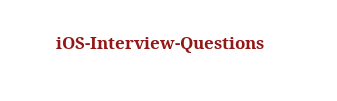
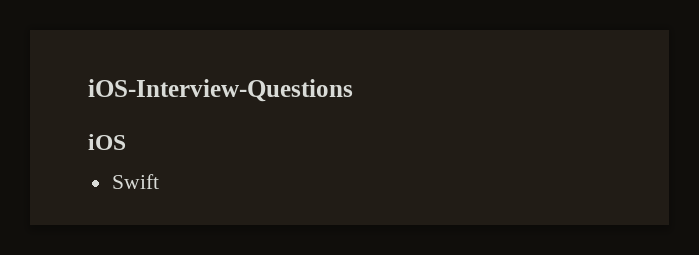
+ iOS
+ Swift

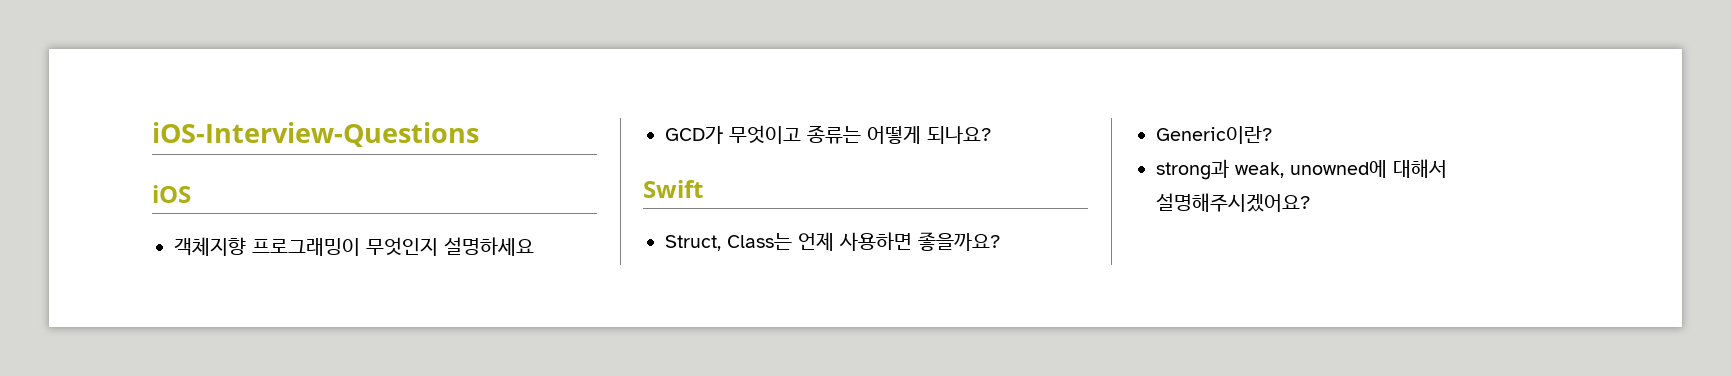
+ 객체지향 프로그래밍이 무엇인지 설명하세요
+ GCD가 무엇이고 종류는 어떻게 되나요?
  Swift
+ Struct, Class는 언제 사용하면 좋을까요?
+ Generic이란?
+ strong과 weak, unowned에 대해서 설명해주시겠어요?

